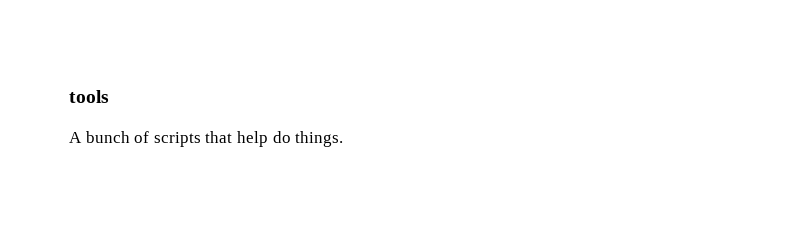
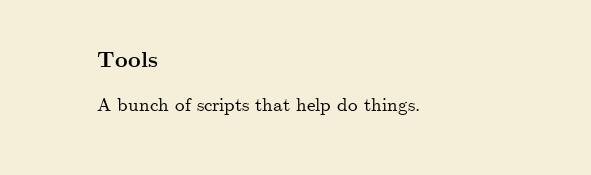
- tools
+ Tools

